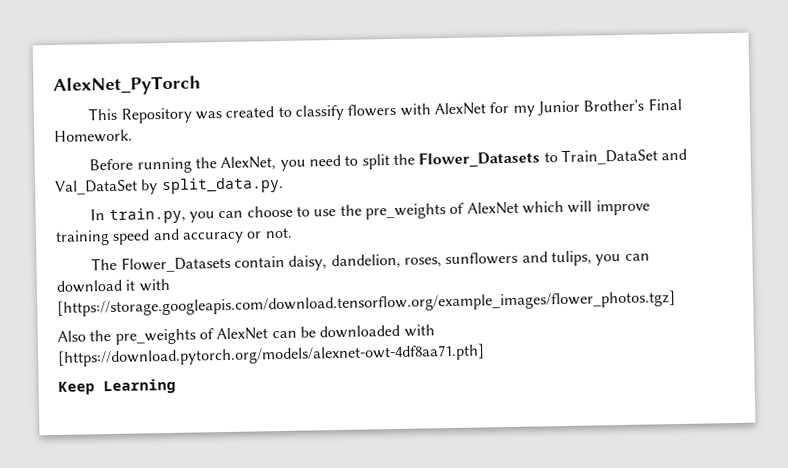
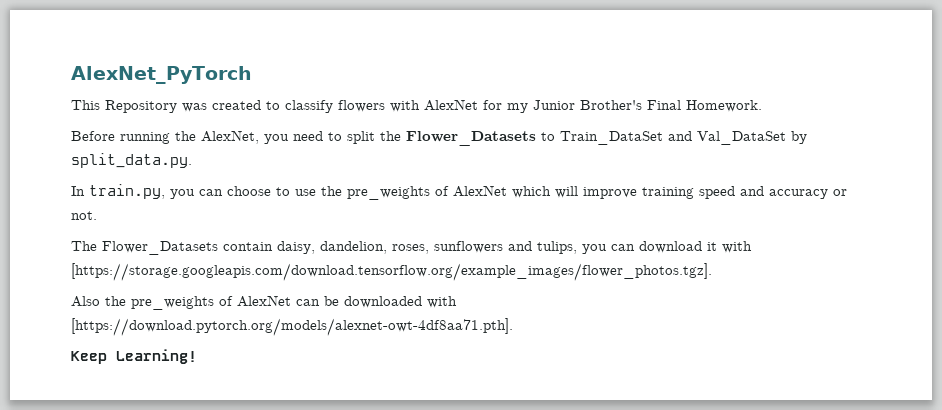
- The Flower_Datasets contain daisy, dandelion, roses, sunflowers and tulips, you can download it with [https://storage.googleapis.com/download.tensorflow.org/example_images/flower_photos.tgz]
+ The Flower_Datasets contain daisy, dandelion, roses, sunflowers and tulips, you can download it with [https://storage.googleapis.com/download.tensorflow.org/example_images/flower_photos.tgz].
- Also the pre_weights of AlexNet can be downloaded with [https://download.pytorch.org/models/alexnet-owt-4df8aa71.pth]
+ Also the pre_weights of AlexNet can be downloaded with [https://download.pytorch.org/models/alexnet-owt-4df8aa71.pth].
- Keep Learning
+ Keep Learning!

